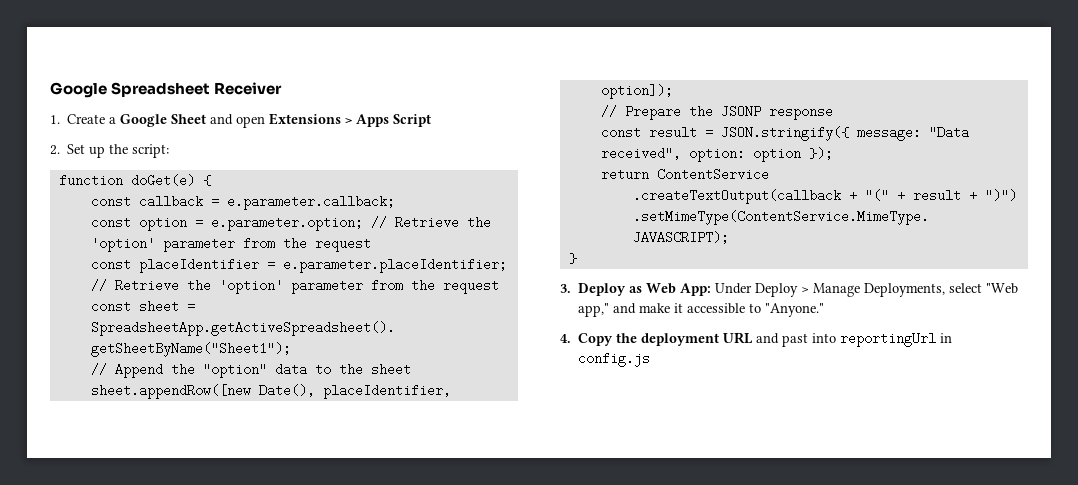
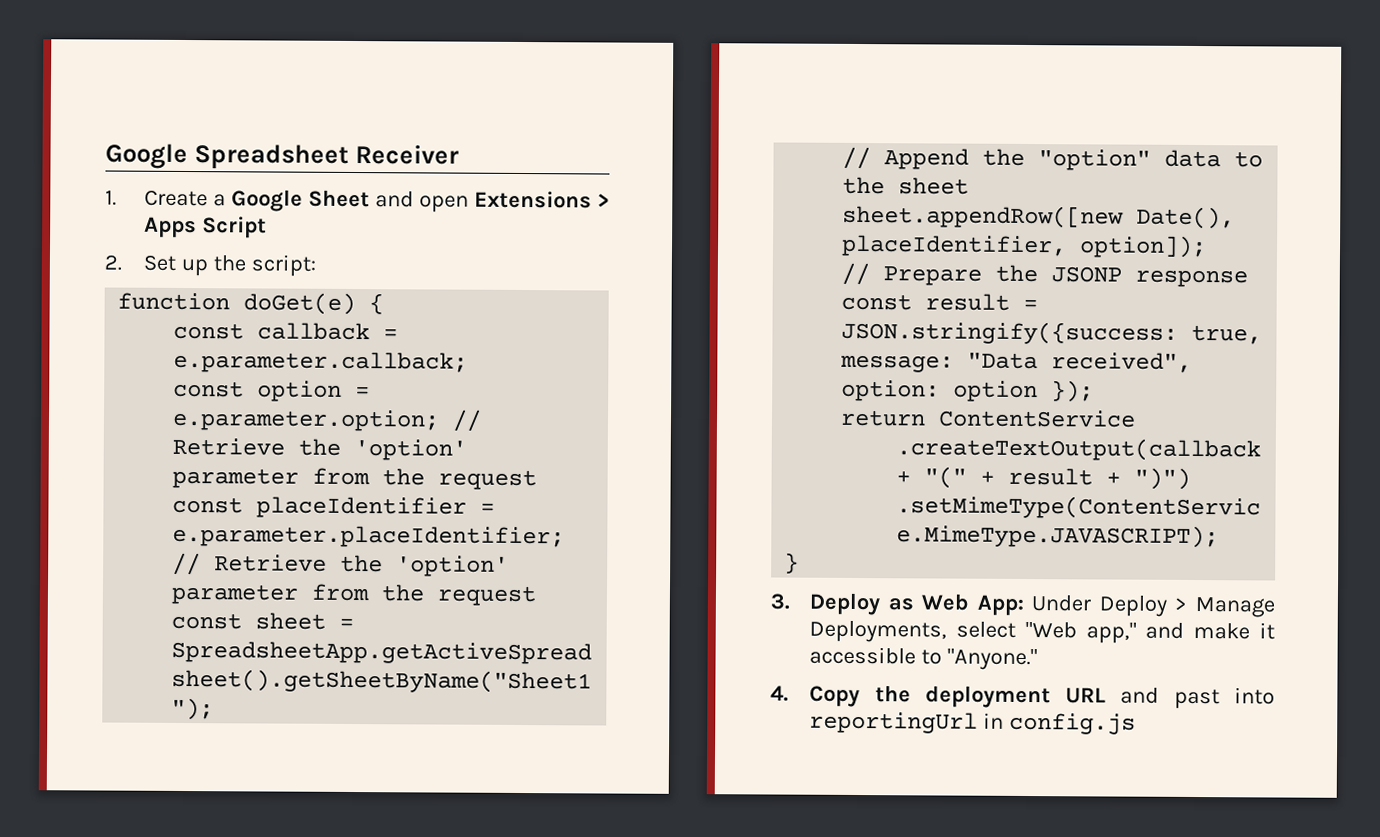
- const result = JSON.stringify({ message: "Data received", option: option });
+ const result = JSON.stringify({success: true, message: "Data received", option: option });

